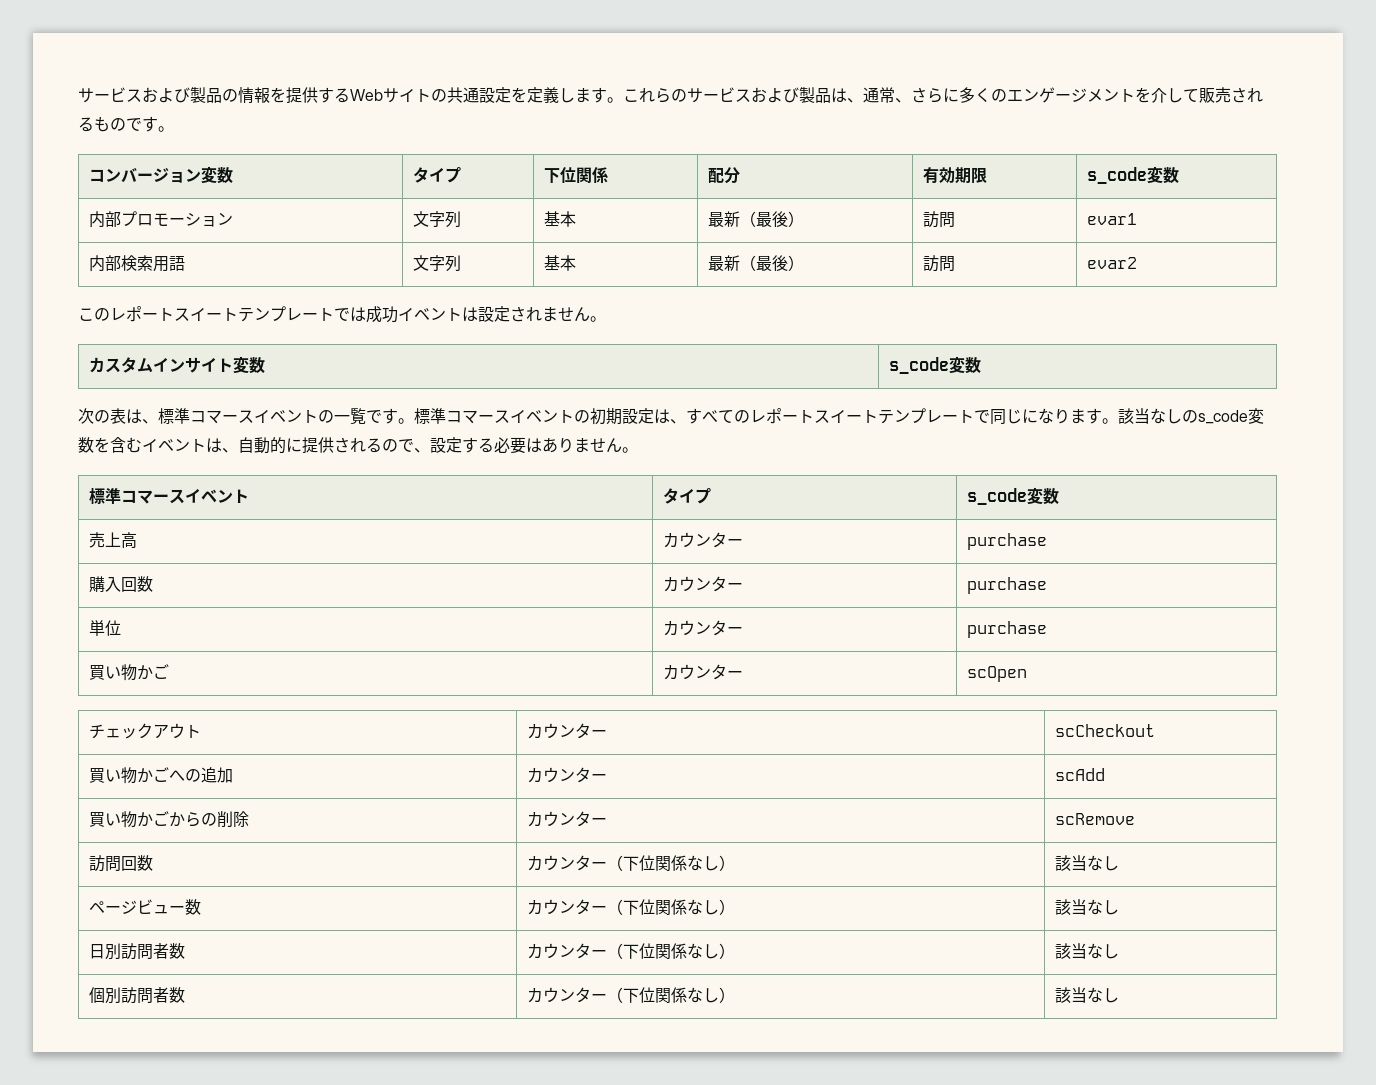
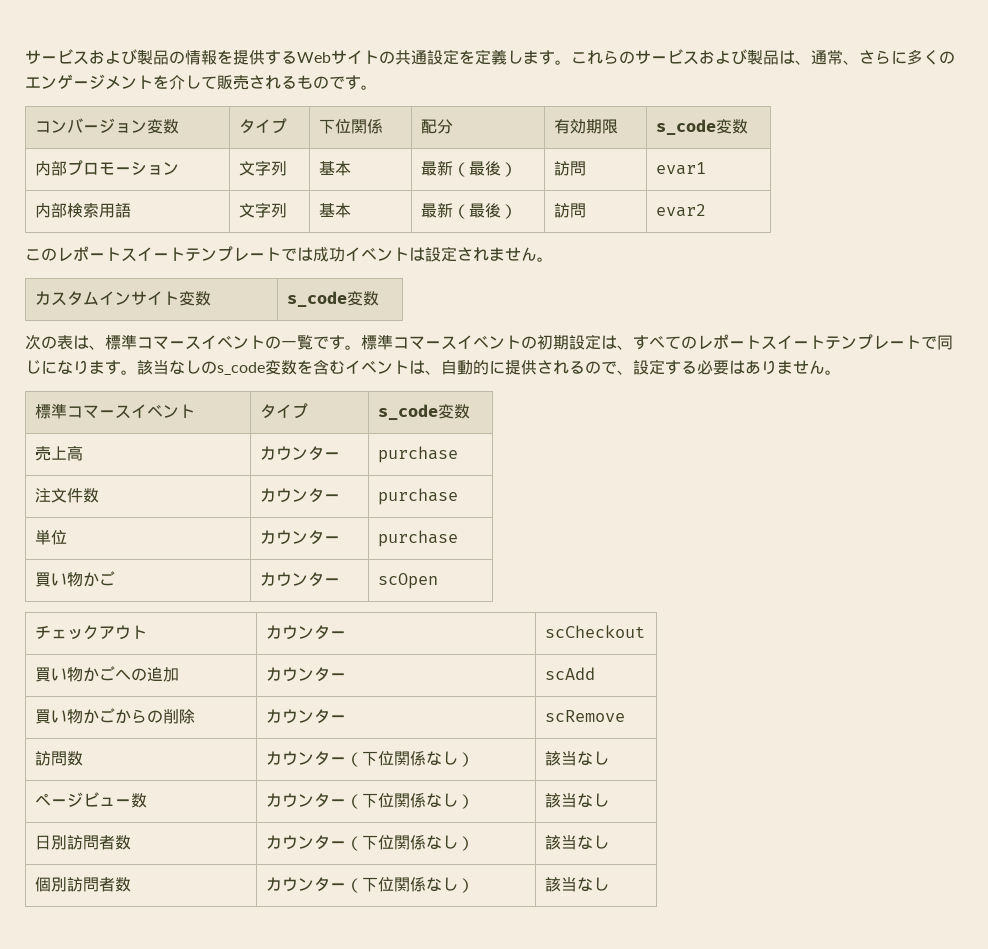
- 購入回数 | カウンター | purchase
+ 注文件数 | カウンター | purchase
- 訪問回数 | カウンター（下位関係なし） | 該当なし
+ 訪問数 | カウンター（下位関係なし） | 該当なし

